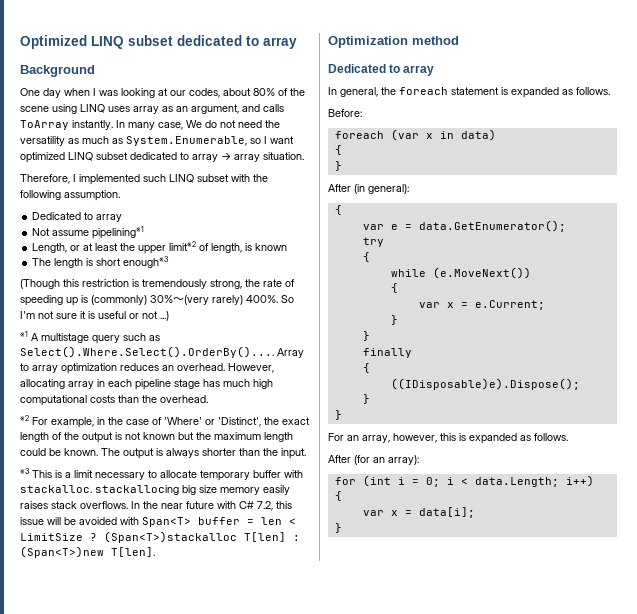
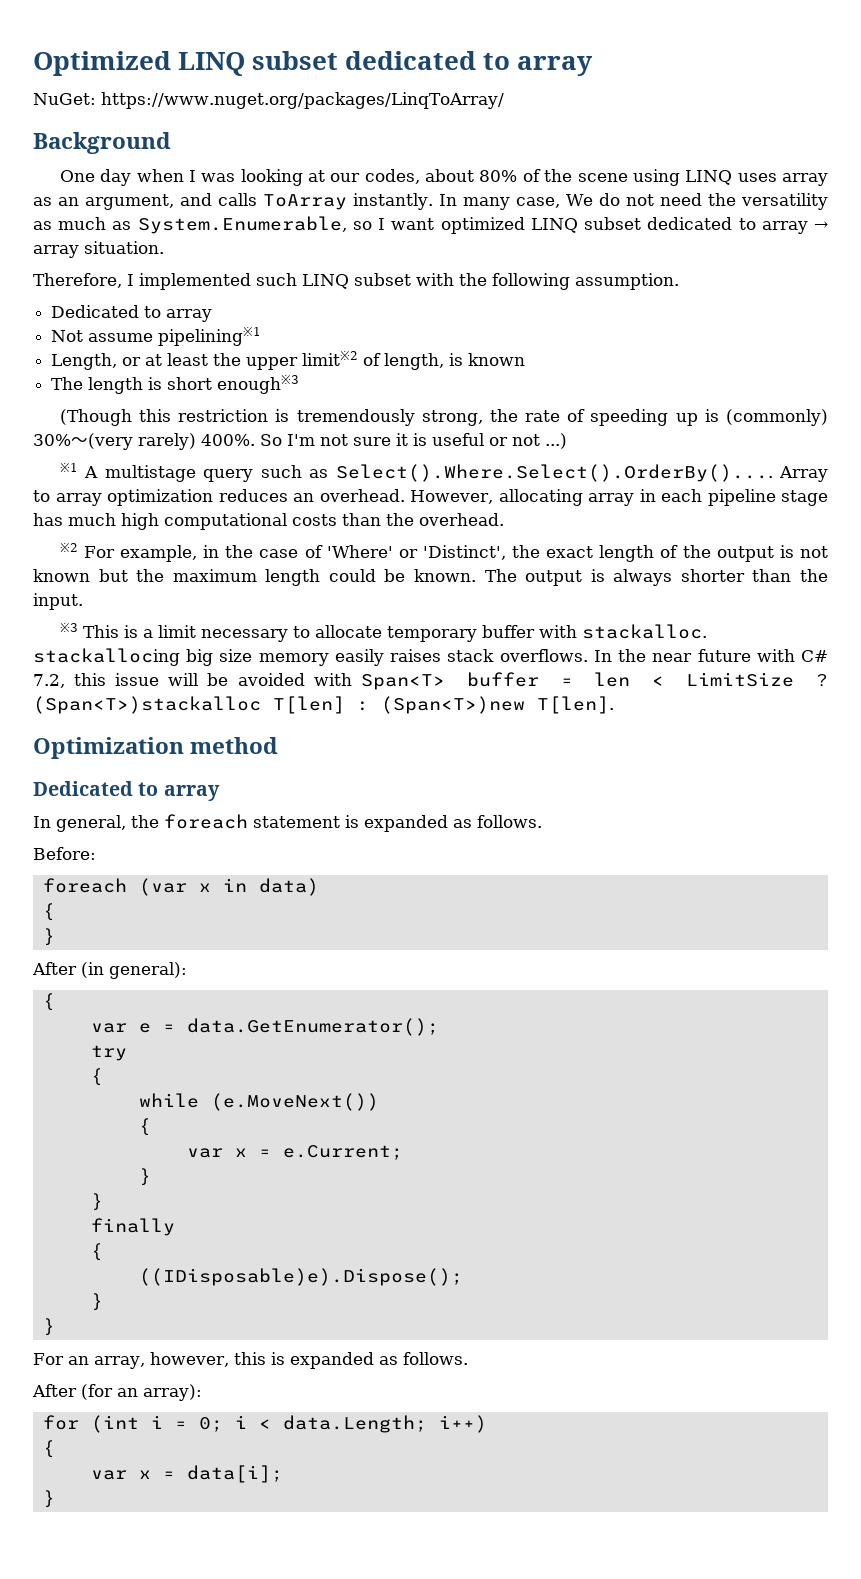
+ NuGet: https://www.nuget.org/packages/LinqToArray/

